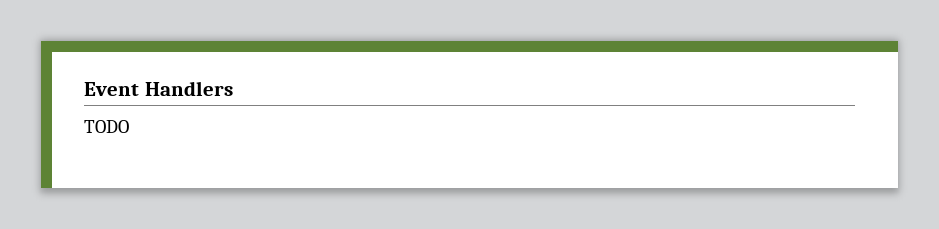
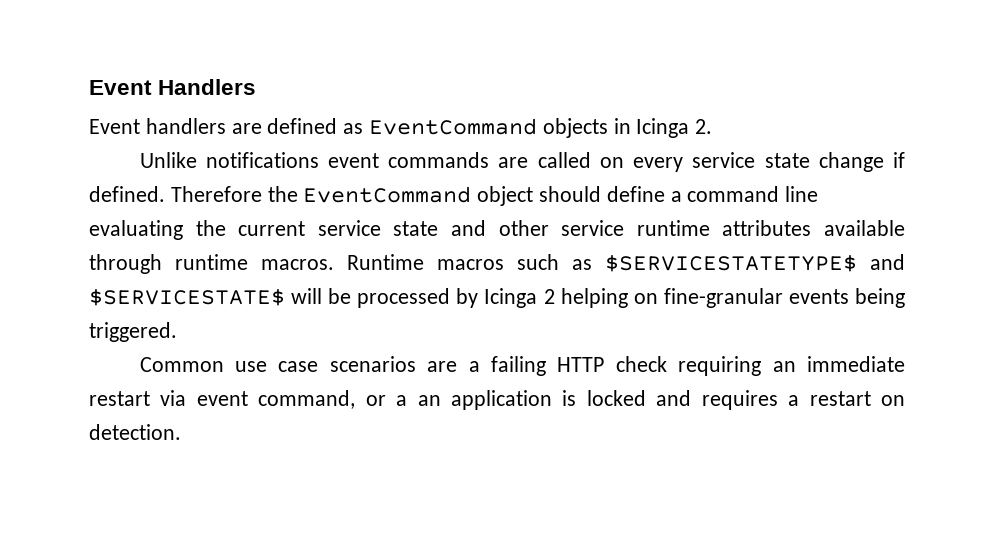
- TODO
+ Event handlers are defined as EventCommand objects in Icinga 2.
+ Unlike notifications event commands are called on every service state change if defined. Therefore the EventCommand object should define a command line evaluating the current service state and other service runtime attributes available through runtime macros. Runtime macros such as $SERVICESTATETYPE$ and $SERVICESTATE$ will be processed by Icinga 2 helping on fine-granular events being triggered.
+ Common use case scenarios are a failing HTTP check requiring an immediate restart via event command, or a an application is locked and requires a restart on detection.

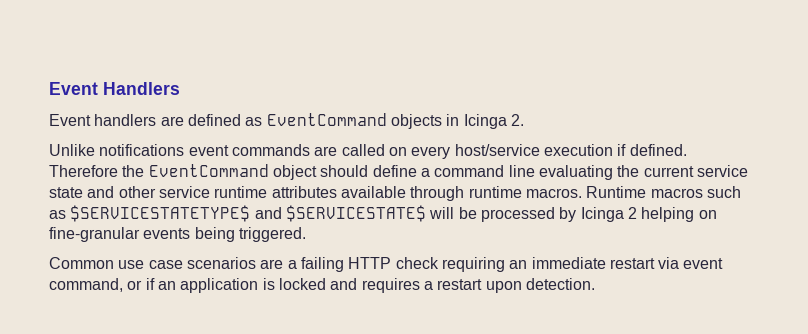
- Unlike notifications event commands are called on every service state change if defined.
+ Unlike notifications event commands are called on every host/service execution if defined.
- Common use case scenarios are a failing HTTP check requiring an immediate restart via event command, or a an application is locked and requires a restart on detection.
+ Common use case scenarios are a failing HTTP check requiring an immediate restart via event command, or if an application is locked and requires a restart upon detection.

